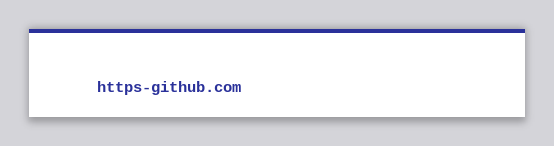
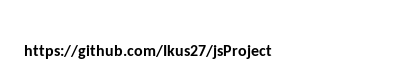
- https-github.com
+ https://github.com/Ikus27/jsProject

